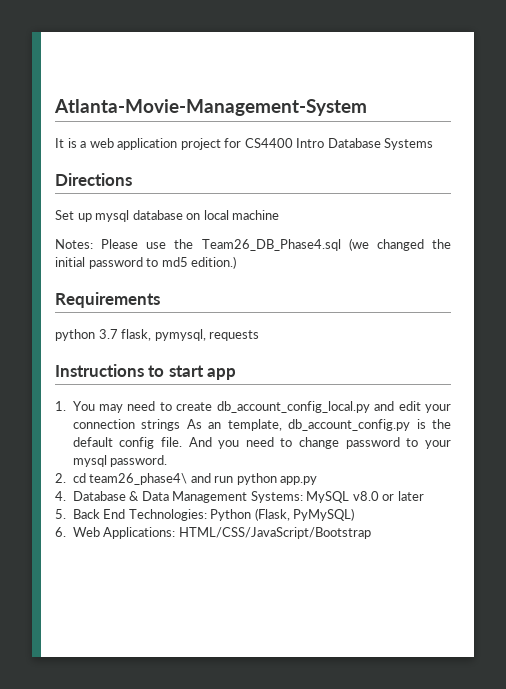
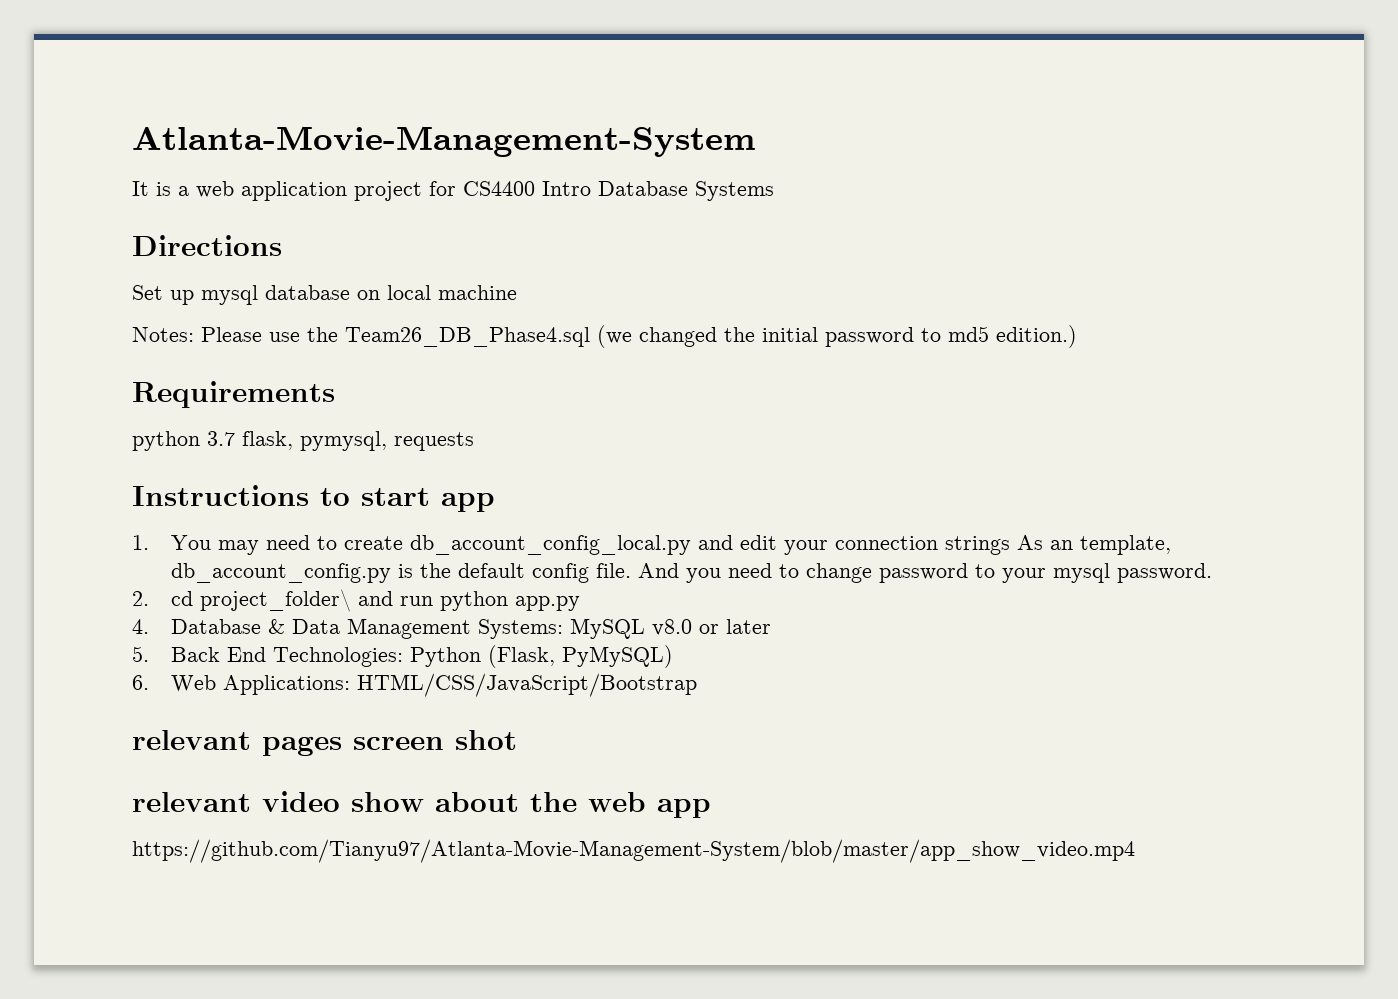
- 2. cd team26_phase4\ and run python app.py
+ 2. cd project_folder\ and run python app.py
+ relevant pages screen shot
+ relevant video show about the web app
+ https://github.com/Tianyu97/Atlanta-Movie-Management-System/blob/master/app_show_video.mp4

